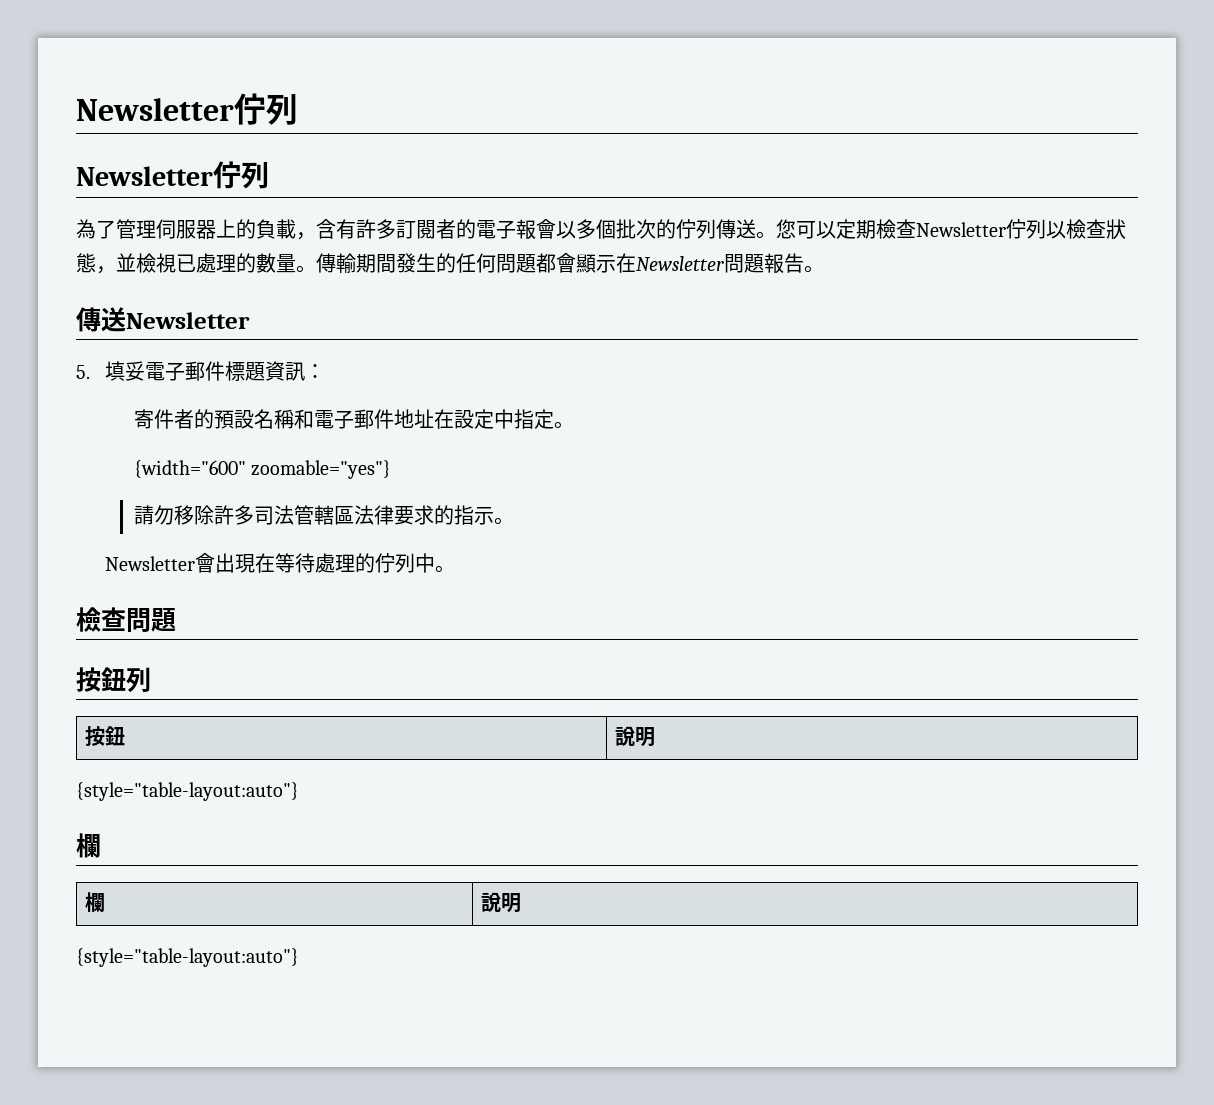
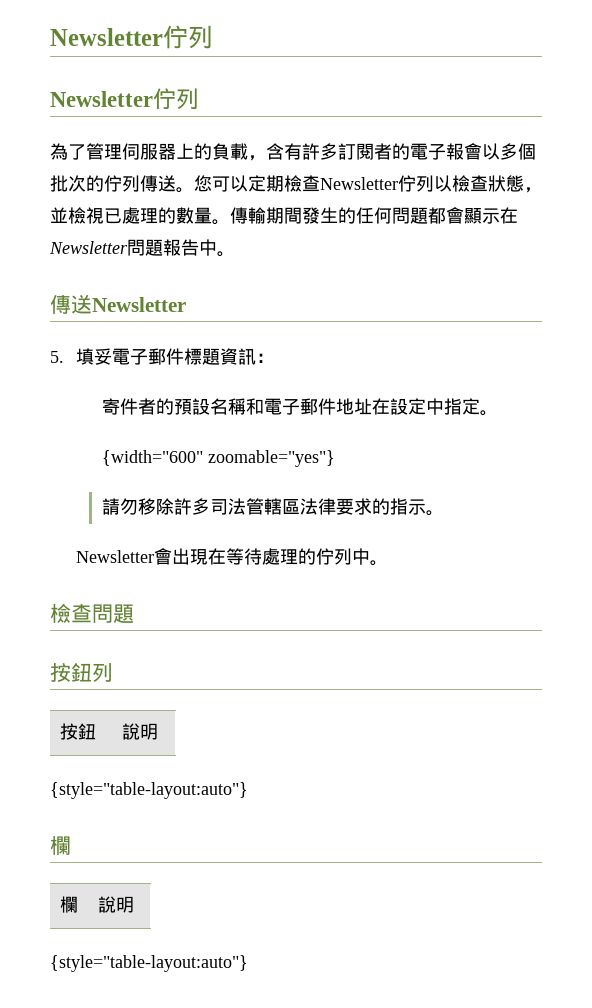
- 傳輸期間發生的任何問題都會顯示在Newsletter問題報告。
+ 傳輸期間發生的任何問題都會顯示在Newsletter問題報告中。

